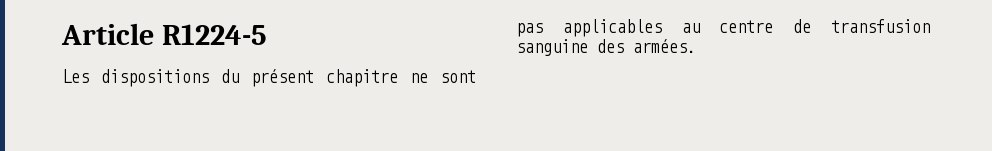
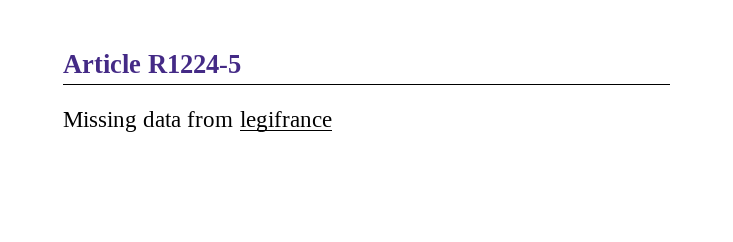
- Les dispositions du présent chapitre ne sont pas applicables au centre de transfusion sanguine des armées.
+ Missing data from legifrance

